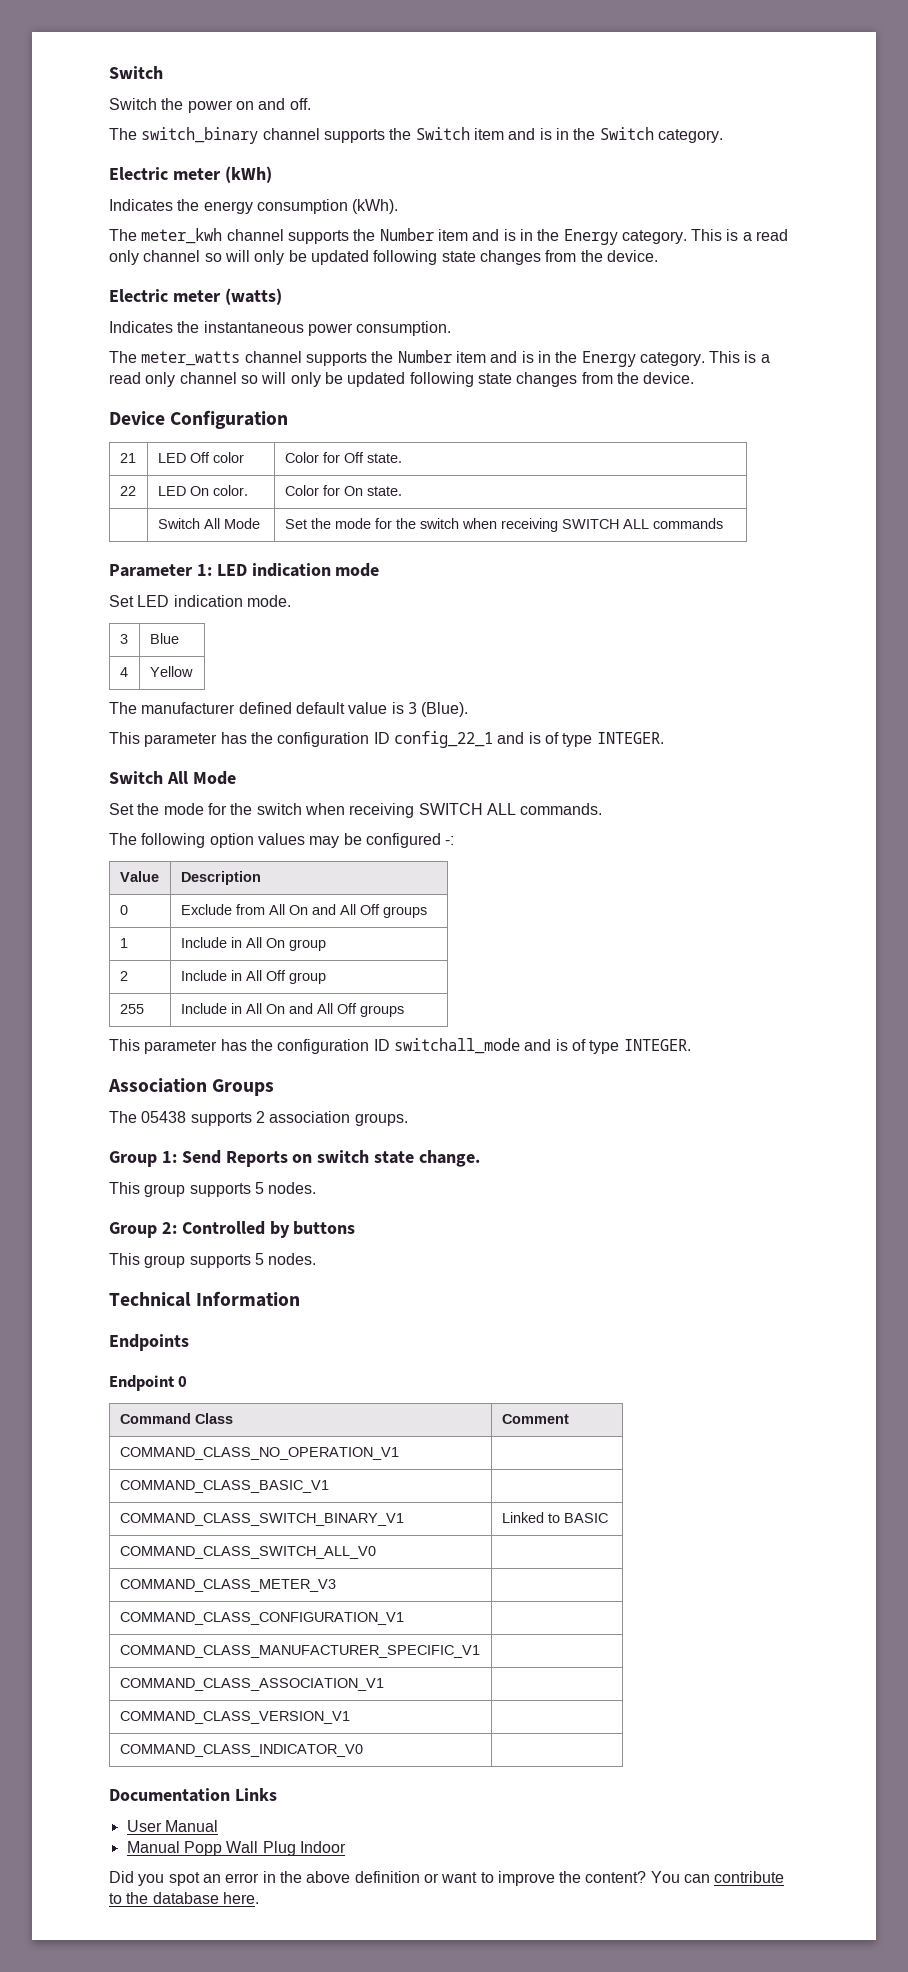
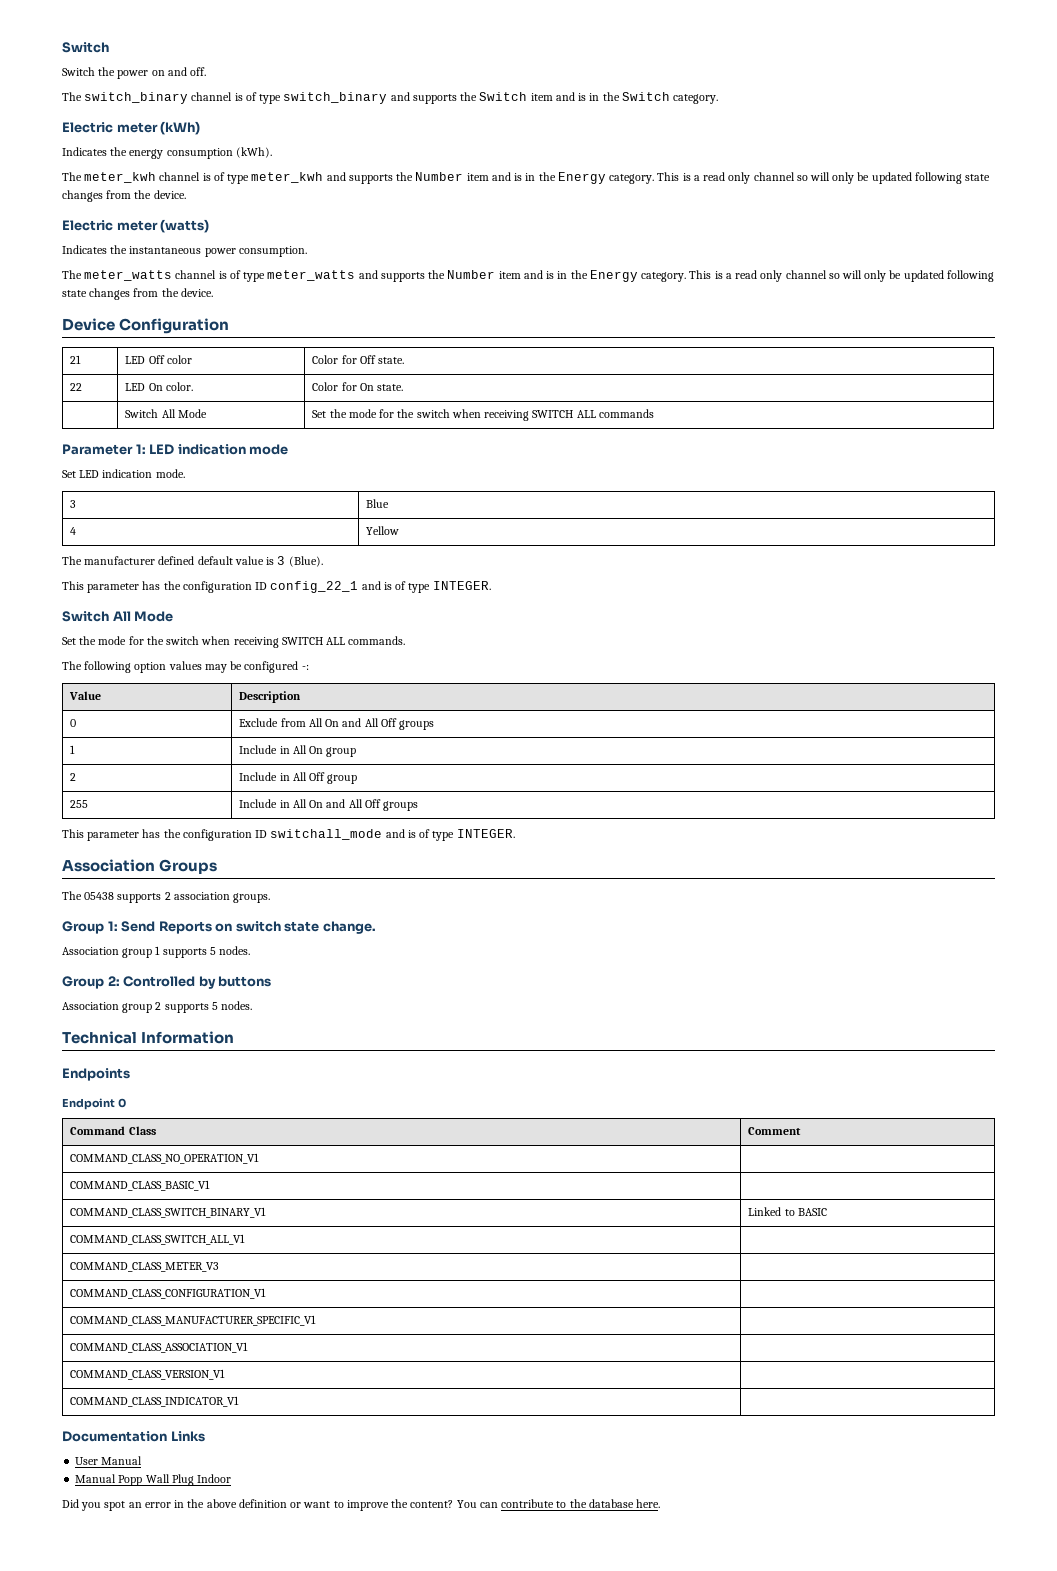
- The switch_binary channel supports the Switch item and is in the Switch category.
+ The switch_binary channel is of type switch_binary and supports the Switch item and is in the Switch category.
- The meter_kwh channel supports the Number item and is in the Energy category.
+ The meter_kwh channel is of type meter_kwh and supports the Number item and is in the Energy category.
- The meter_watts channel supports the Number item and is in the Energy category.
+ The meter_watts channel is of type meter_watts and supports the Number item and is in the Energy category.
  Group 1: Send Reports on switch state change.
- This group supports 5 nodes.
+ Association group 1 supports 5 nodes.
  Group 2: Controlled by buttons
- This group supports 5 nodes.
+ Association group 2 supports 5 nodes.
- COMMAND_CLASS_SWITCH_ALL_V0 |
+ COMMAND_CLASS_SWITCH_ALL_V1 |
- COMMAND_CLASS_INDICATOR_V0 |
+ COMMAND_CLASS_INDICATOR_V1 |

